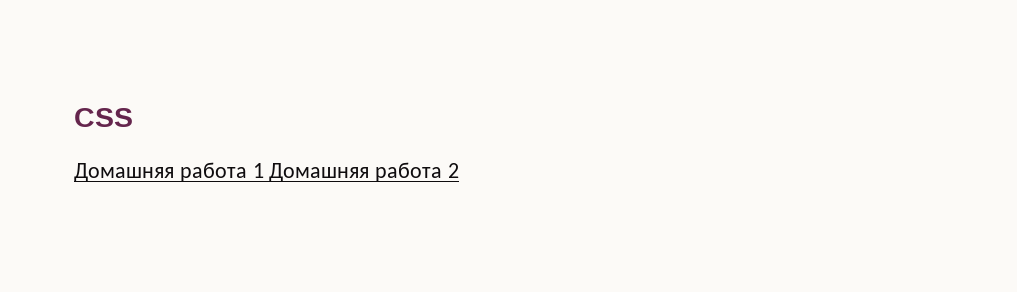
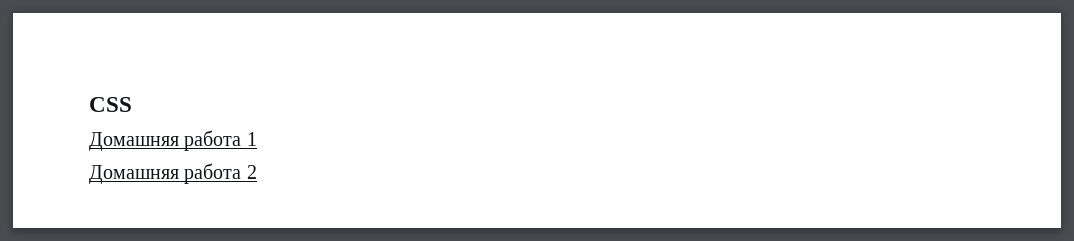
- Домашняя работа 1 Домашняя работа 2
+ Домашняя работа 1
+ Домашняя работа 2

